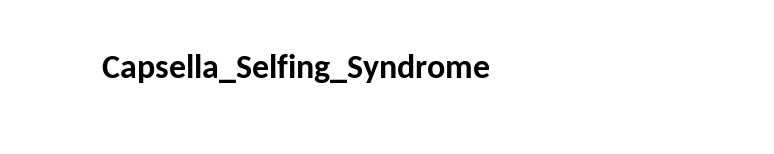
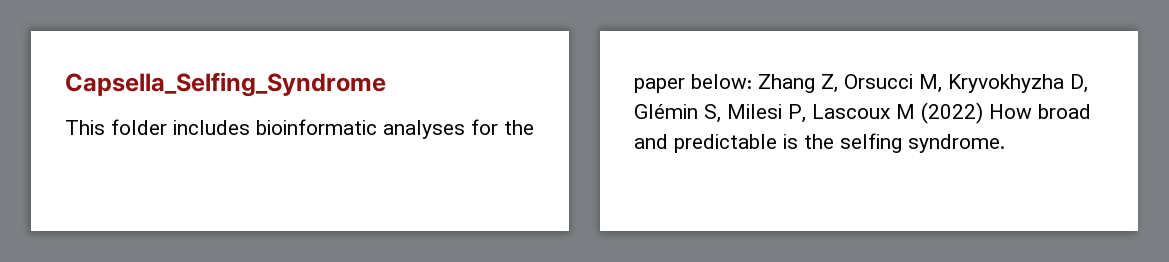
+ This folder includes bioinformatic analyses for the paper below: Zhang Z, Orsucci M, Kryvokhyzha D, Glémin S, Milesi P, Lascoux M (2022) How broad and predictable is the selfing syndrome.

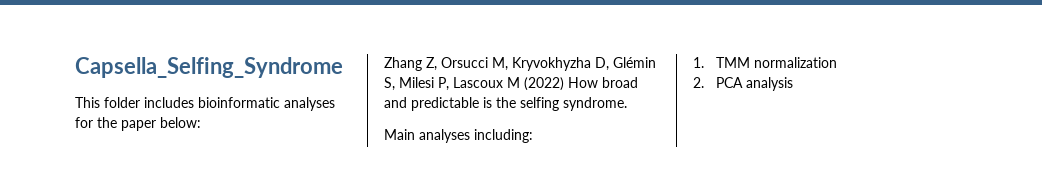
- This folder includes bioinformatic analyses for the paper below: Zhang Z, Orsucci M, Kryvokhyzha D, Glémin S, Milesi P, Lascoux M (2022) How broad and predictable is the selfing syndrome.
+ This folder includes bioinformatic analyses for the paper below:
+ Zhang Z, Orsucci M, Kryvokhyzha D, Glémin S, Milesi P, Lascoux M (2022) How broad and predictable is the selfing syndrome.
+ Main analyses including:
+ 1. TMM normalization
+ 2. PCA analysis

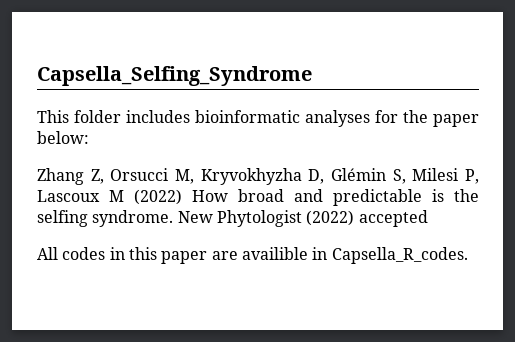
- Zhang Z, Orsucci M, Kryvokhyzha D, Glémin S, Milesi P, Lascoux M (2022) How broad and predictable is the selfing syndrome.
- Main analyses including:
- 1. TMM normalization
- 2. PCA analysis
+ Zhang Z, Orsucci M, Kryvokhyzha D, Glémin S, Milesi P, Lascoux M (2022) How broad and predictable is the selfing syndrome. New Phytologist (2022) accepted
+ All codes in this paper are availible in Capsella_R_codes.

